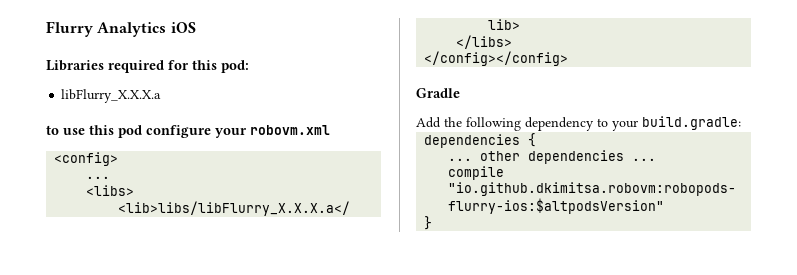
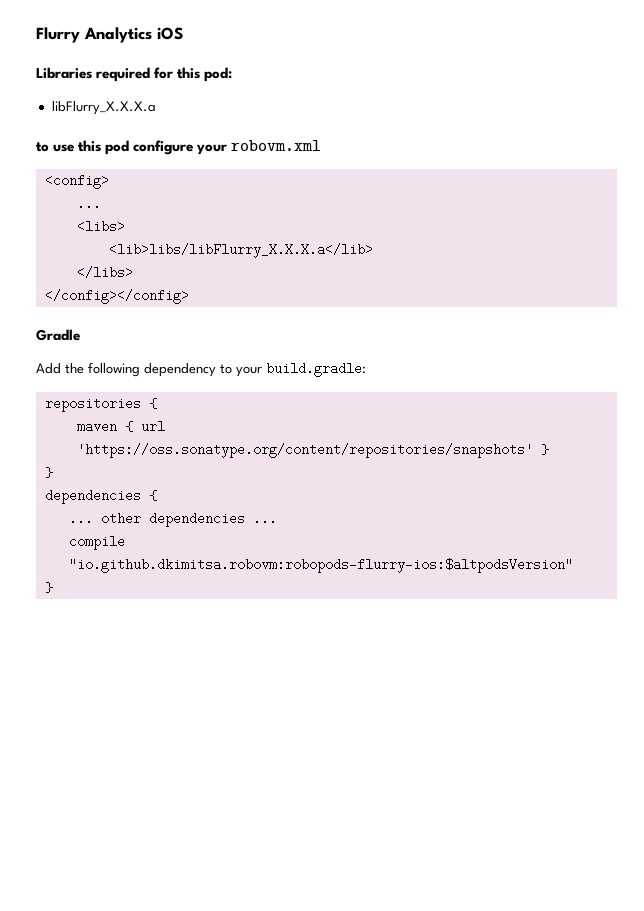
+ repositories {
+ maven { url 'https://oss.sonatype.org/content/repositories/snapshots' }
+ }

